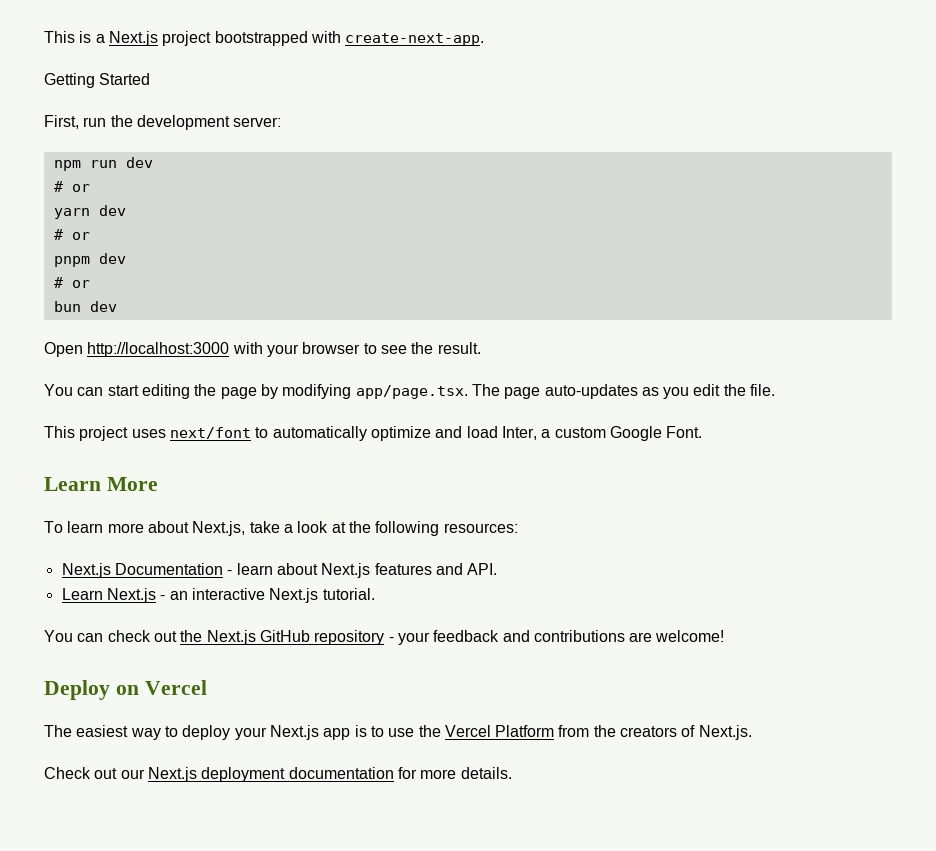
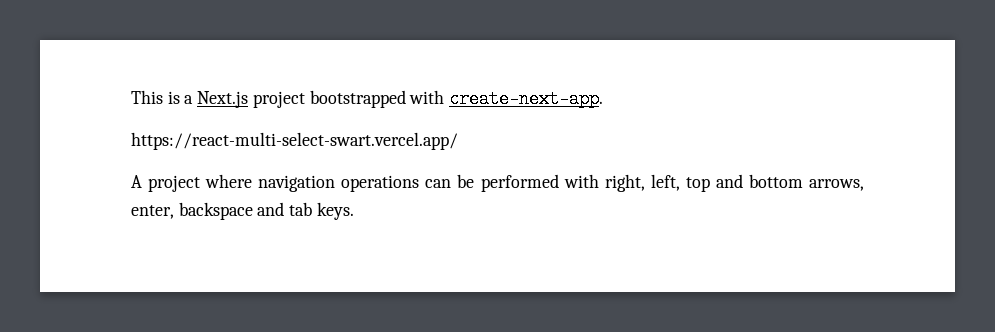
- Getting Started
- First, run the development server:
- npm run dev
- # or
- yarn dev
- # or
- pnpm dev
- # or
- bun dev
- Open http://localhost:3000 with your browser to see the result.
- You can start editing the page by modifying app/page.tsx. The page auto-updates as you edit the file.
- This project uses next/font to automatically optimize and load Inter, a custom Google Font.
- Learn More
- To learn more about Next.js, take a look at the following resources:
- Next.js Documentation - learn about Next.js features and API.
- Learn Next.js - an interactive Next.js tutorial.
- You can check out the Next.js GitHub repository - your feedback and contributions are welcome!
- Deploy on Vercel
- The easiest way to deploy your Next.js app is to use the Vercel Platform from the creators of Next.js.
- Check out our Next.js deployment documentation for more details.
+ https://react-multi-select-swart.vercel.app/
+ A project where navigation operations can be performed with right, left, top and bottom arrows, enter, backspace and tab keys.

